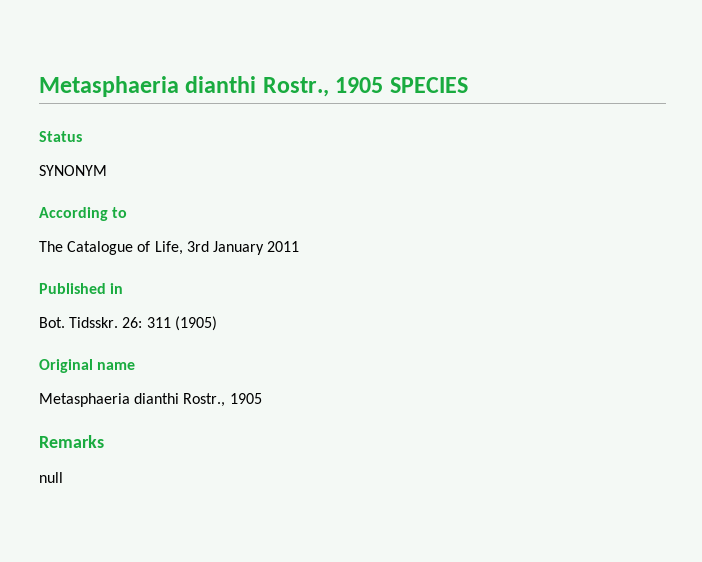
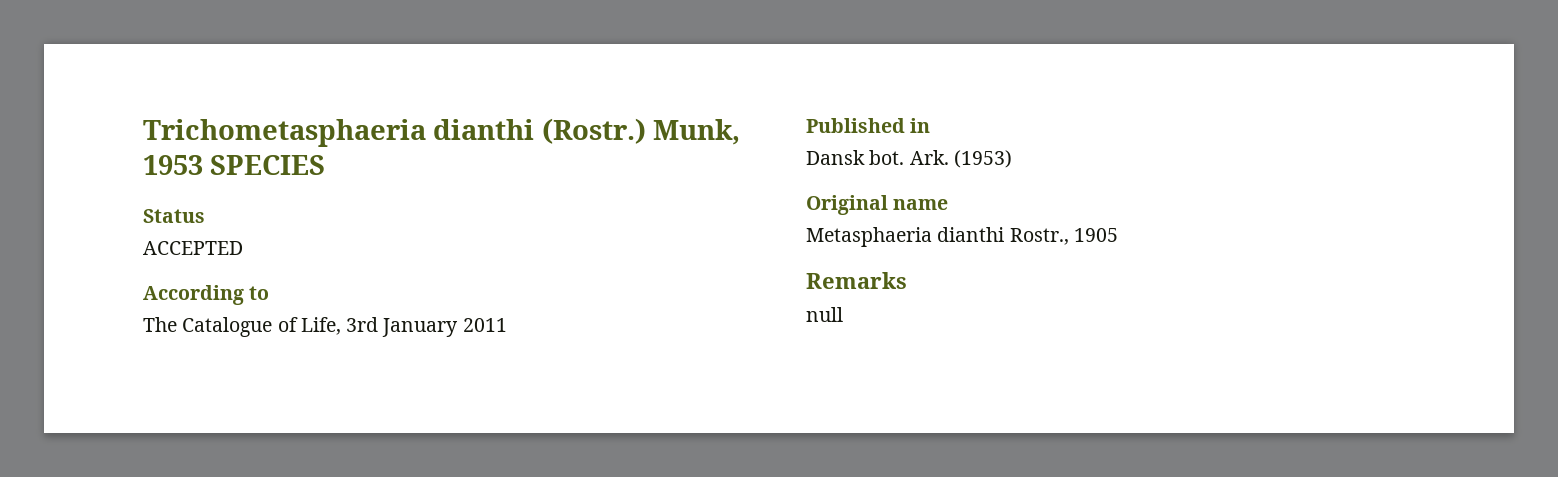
- Metasphaeria dianthi Rostr., 1905 SPECIES
+ Trichometasphaeria dianthi (Rostr.) Munk, 1953 SPECIES
- SYNONYM
+ ACCEPTED
- Bot. Tidsskr. 26: 311 (1905)
+ Dansk bot. Ark. (1953)

